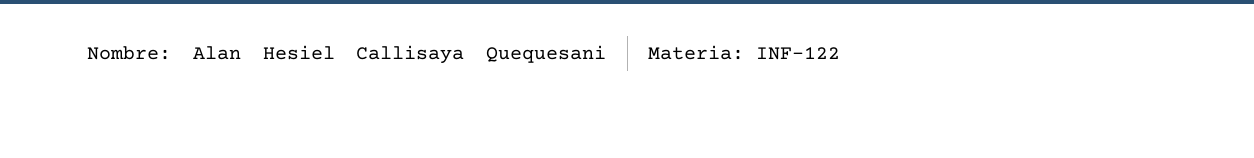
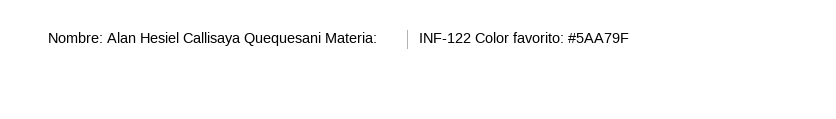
- Nombre: Alan Hesiel Callisaya Quequesani Materia: INF-122
+ Nombre: Alan Hesiel Callisaya Quequesani Materia: INF-122 Color favorito: #5AA79F

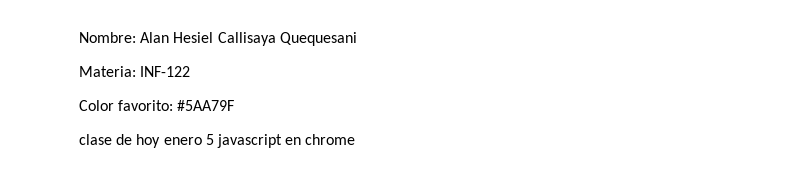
- Nombre: Alan Hesiel Callisaya Quequesani Materia: INF-122 Color favorito: #5AA79F
+ Nombre: Alan Hesiel Callisaya Quequesani
+ Materia: INF-122
+ Color favorito: #5AA79F
+ clase de hoy enero 5 javascript en chrome

